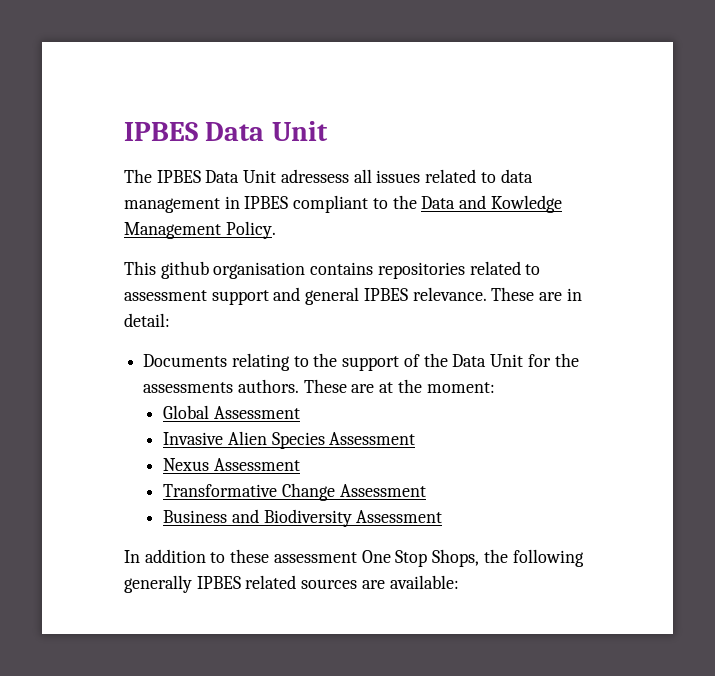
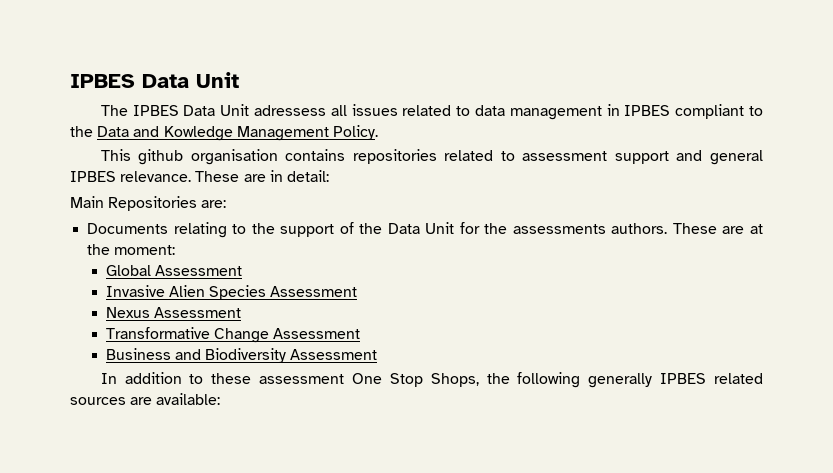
+ Main Repositories are:

